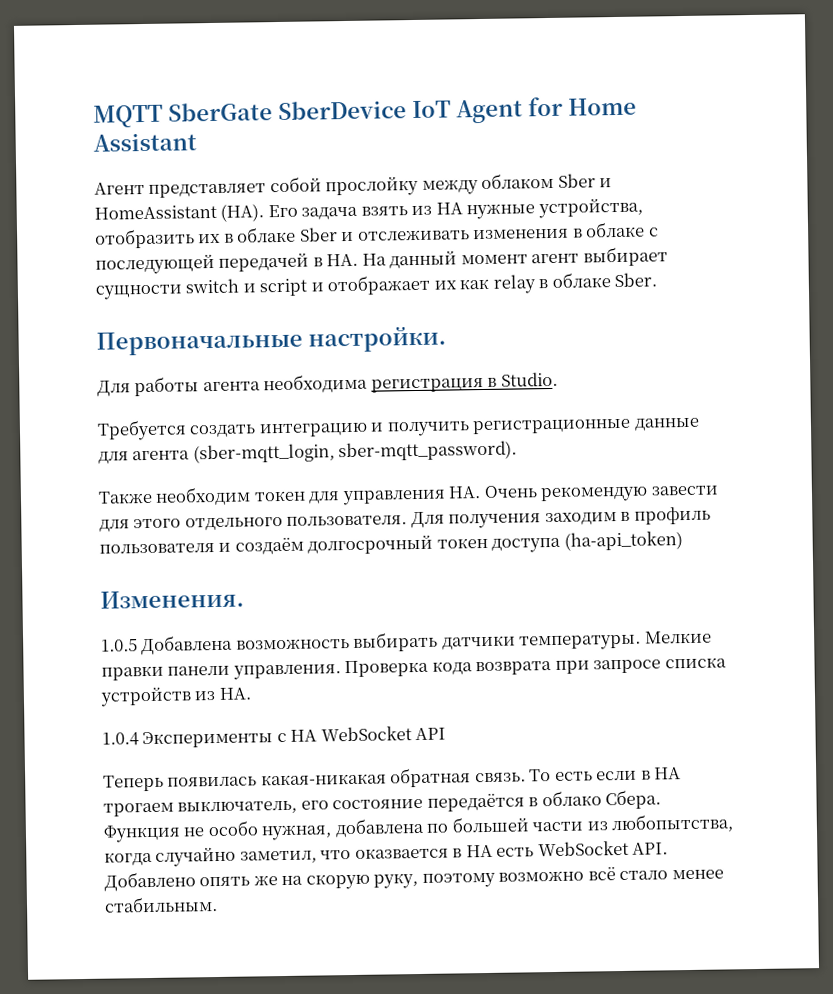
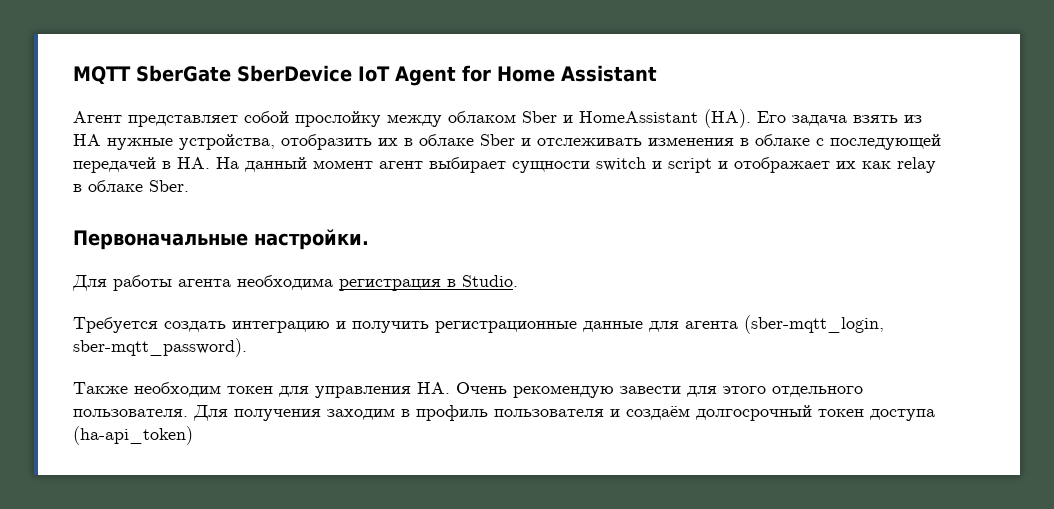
- Изменения.
- 1.0.5 Добавлена возможность выбирать датчики температуры. Мелкие правки панели управления. Проверка кода возврата при запросе списка устройств из HA.
- 1.0.4 Эксперименты с HA WebSocket API
- Теперь появилась какая-никакая обратная связь. То есть если в HA трогаем выключатель, его состояние передаётся в облако Сбера. Функция не особо нужная, добавлена по большей части из любопытства, когда случайно заметил, что оказвается в HA есть WebSocket API. Добавлено опять же на скорую руку, поэтому возможно всё стало менее стабильным.

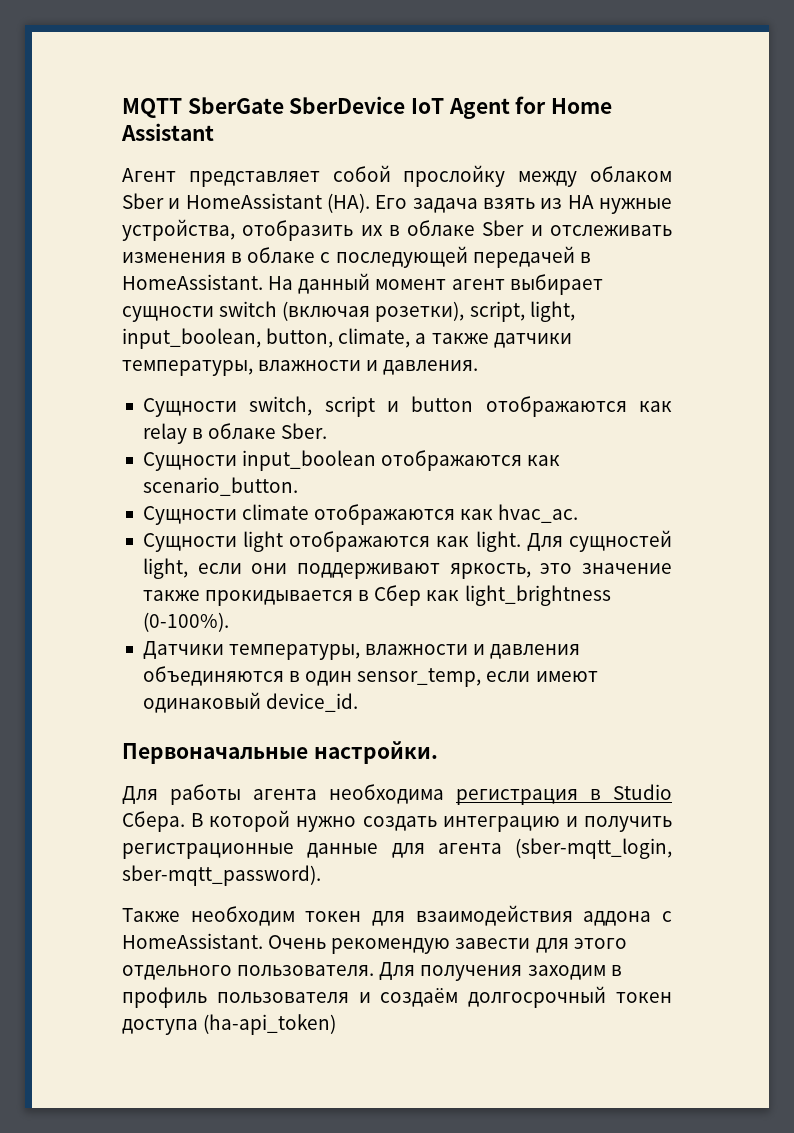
- Агент представляет собой прослойку между облаком Sber и HomeAssistant (HA). Его задача взять из HA нужные устройства, отобразить их в облаке Sber и отслеживать изменения в облаке с последующей передачей в HA. На данный момент агент выбирает сущности switch и script и отображает их как relay в облаке Sber.
+ Агент представляет собой прослойку между облаком Sber и HomeAssistant (HA). Его задача взять из HA нужные устройства, отобразить их в облаке Sber и отслеживать изменения в облаке с последующей передачей в HomeAssistant. На данный момент агент выбирает сущности switch (включая розетки), script, light, input_boolean, button, climate, а также датчики температуры, влажности и давления.
+ Сущности switch, script и button отображаются как relay в облаке Sber.
+ Сущности input_boolean отображаются как scenario_button.
+ Сущности climate отображаются как hvac_ac.
+ Сущности light отображаются как light. Для сущностей light, если они поддерживают яркость, это значение также прокидывается в Сбер как light_brightness (0-100%).
+ Датчики температуры, влажности и давления объединяются в один sensor_temp, если имеют одинаковый device_id.
- Для работы агента необходима регистрация в Studio.
- Требуется создать интеграцию и получить регистрационные данные для агента (sber-mqtt_login, sber-mqtt_password).
+ Для работы агента необходима регистрация в Studio Сбера. В которой нужно создать интеграцию и получить регистрационные данные для агента (sber-mqtt_login, sber-mqtt_password).
- Также необходим токен для управления HA. Очень рекомендую завести для этого отдельного пользователя.
+ Также необходим токен для взаимодействия аддона с HomeAssistant. Очень рекомендую завести для этого отдельного пользователя.

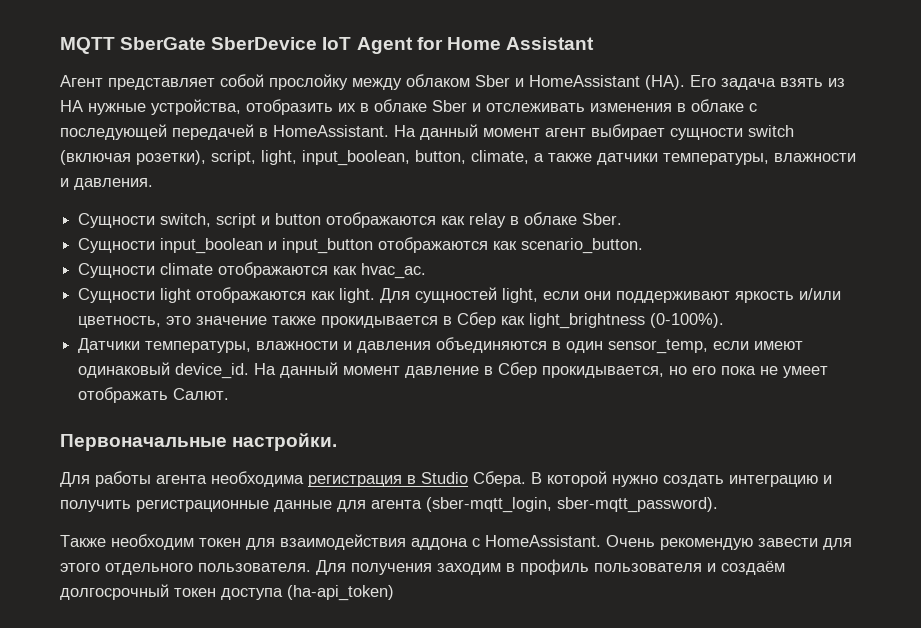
- Сущности input_boolean отображаются как scenario_button.
+ Сущности input_boolean и input_button отображаются как scenario_button.
- Для сущностей light, если они поддерживают яркость, это значение также прокидывается в Сбер как light_brightness (0-100%).
+ Для сущностей light, если они поддерживают яркость и/или цветность, это значение также прокидывается в Сбер как light_brightness (0-100%).
+ На данный момент давление в Сбер прокидывается, но его пока не умеет отображать Салют.

